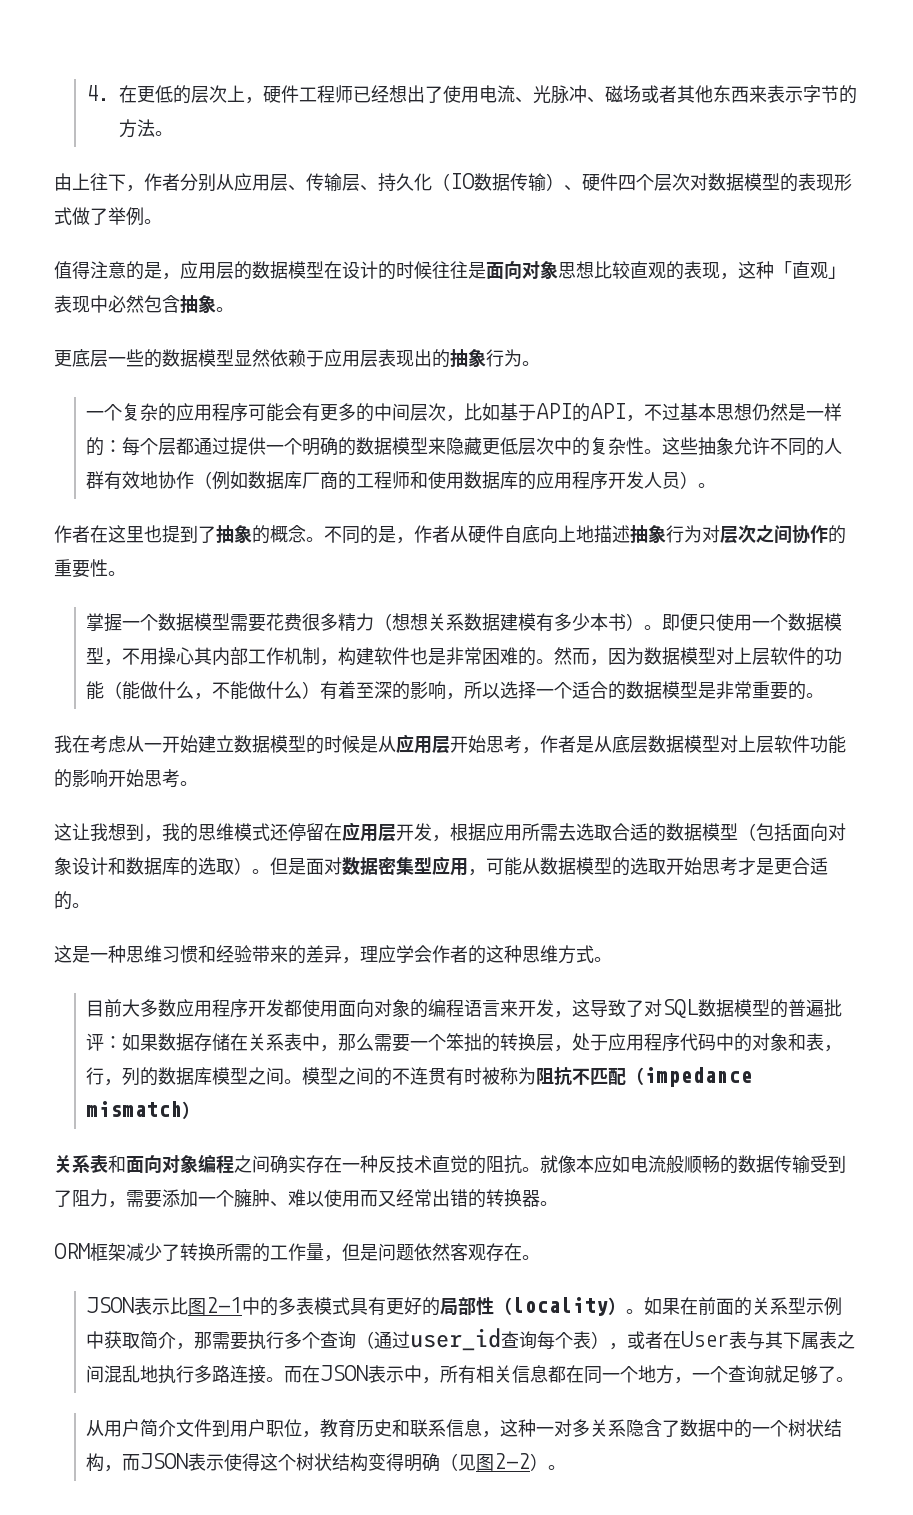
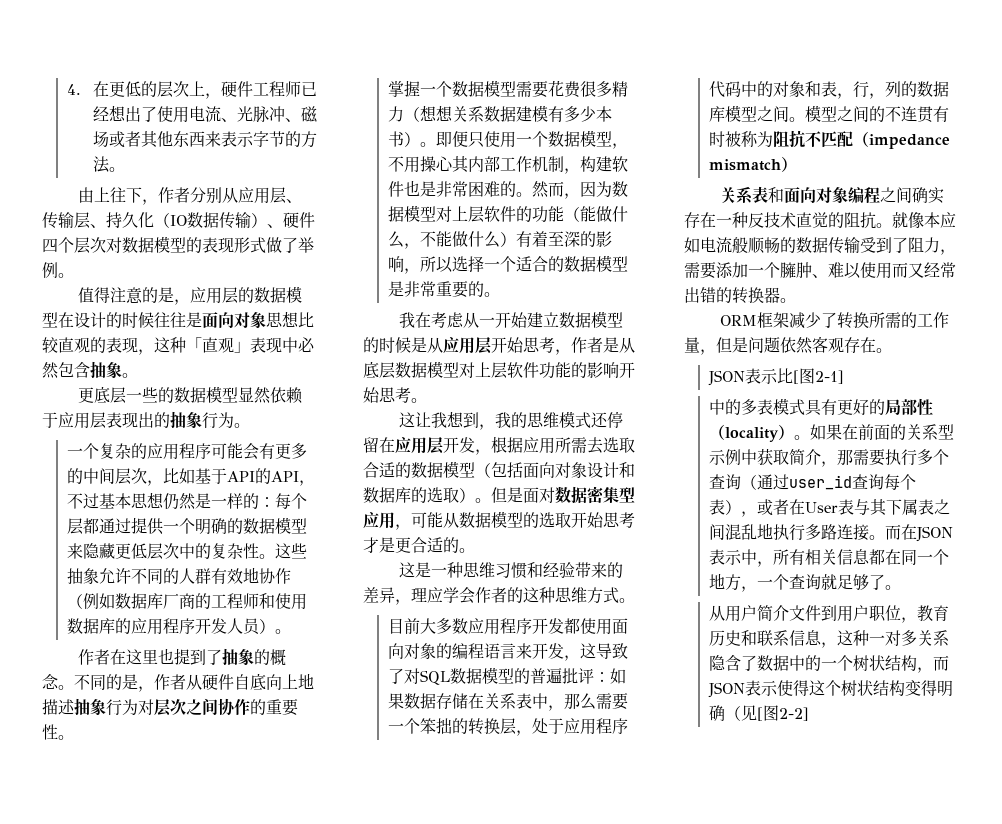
- JSON表示比图2-1中的多表模式具有更好的局部性（locality）。
+ JSON表示比[图2-1]
+ 中的多表模式具有更好的局部性（locality）。
- 从用户简介文件到用户职位，教育历史和联系信息，这种一对多关系隐含了数据中的一个树状结构，而JSON表示使得这个树状结构变得明确（见图2-2）。
+ 从用户简介文件到用户职位，教育历史和联系信息，这种一对多关系隐含了数据中的一个树状结构，而JSON表示使得这个树状结构变得明确（见[图2-2]

